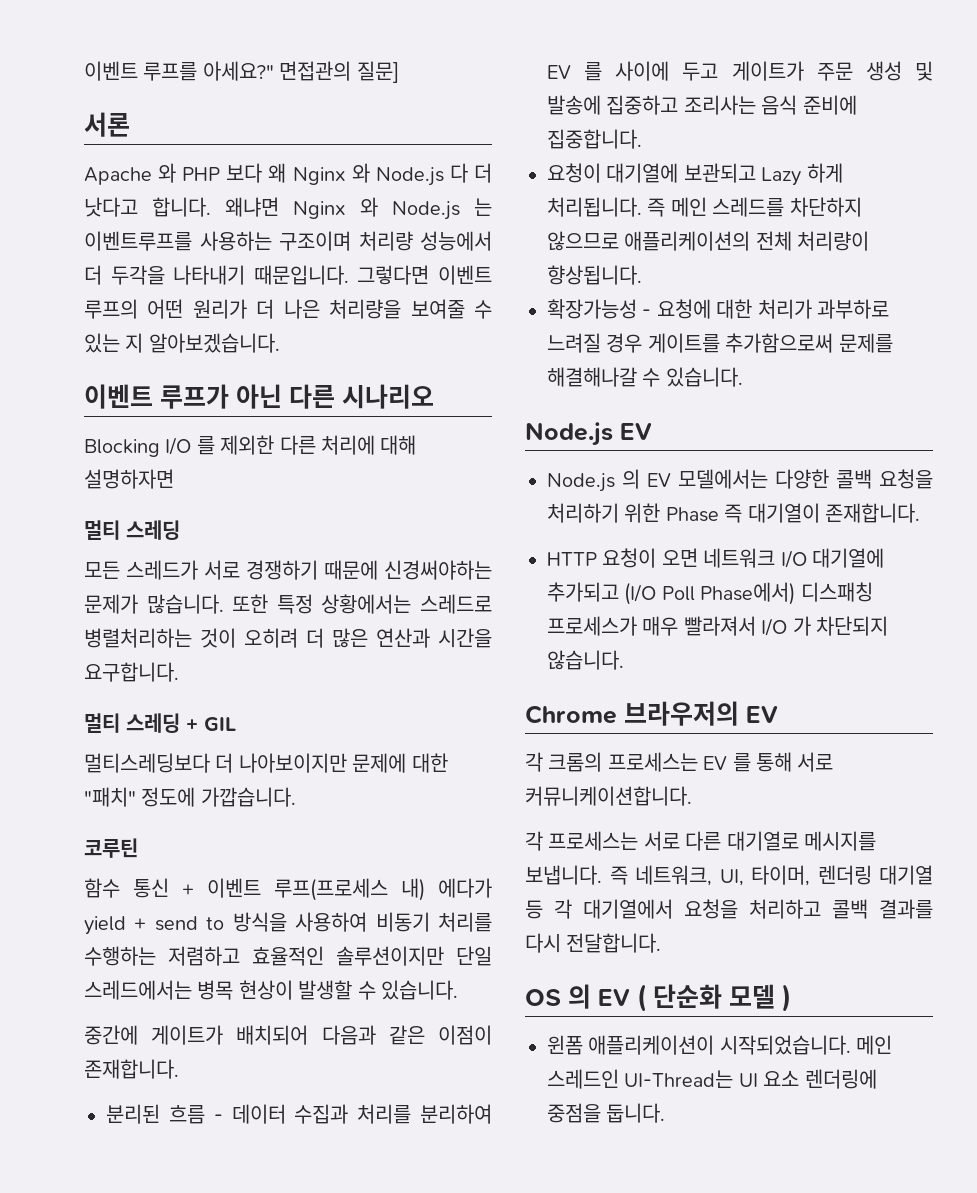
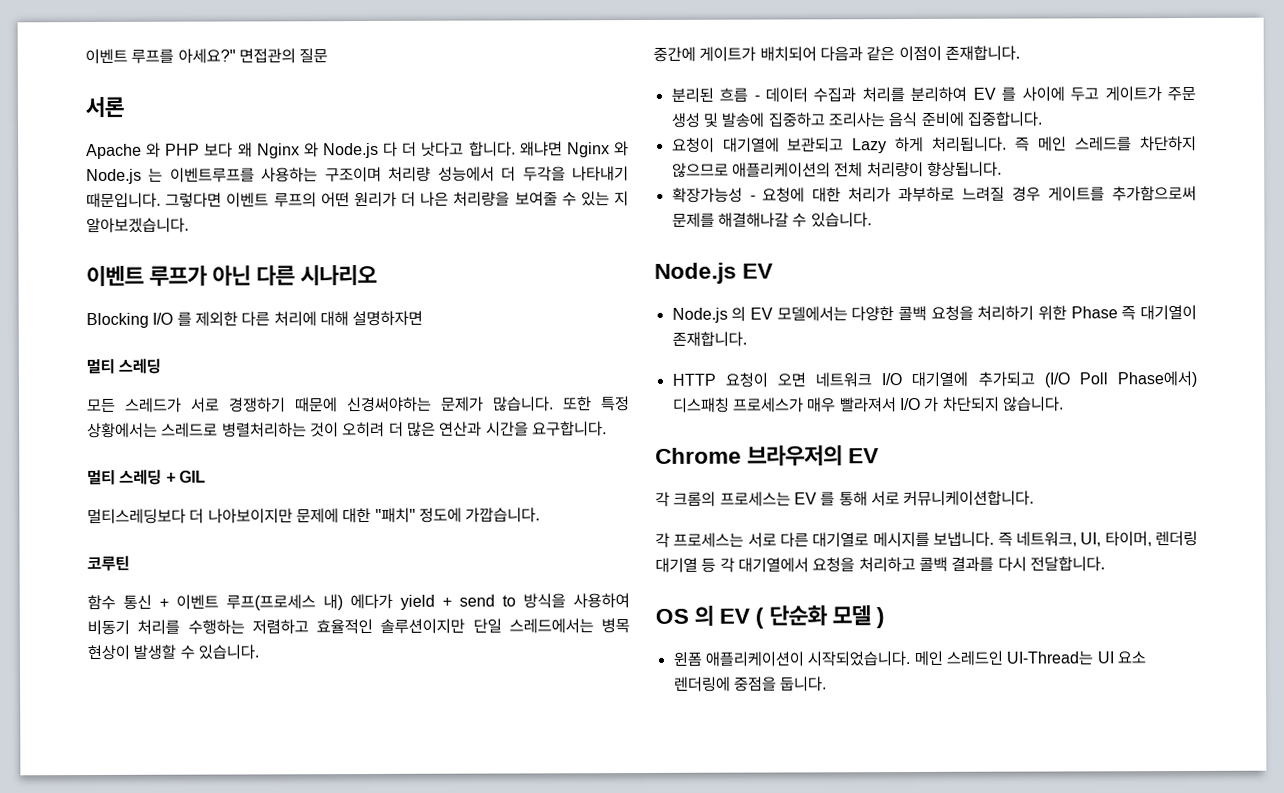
- 면접관의 질문]
+ 면접관의 질문

